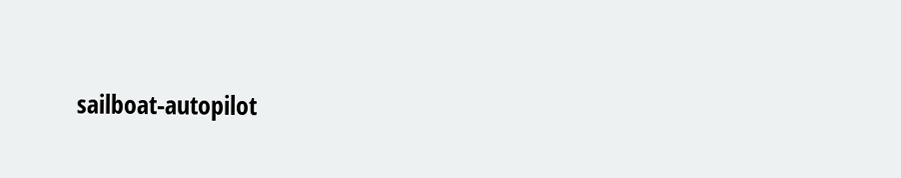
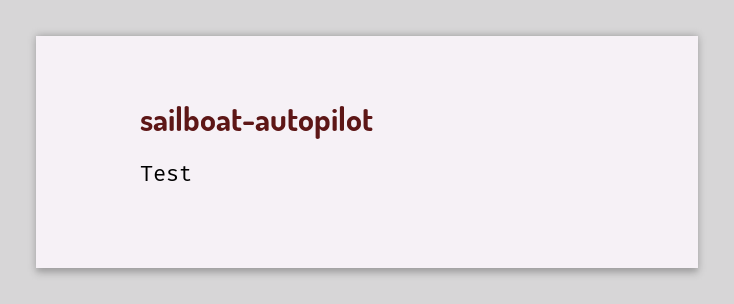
+ Test

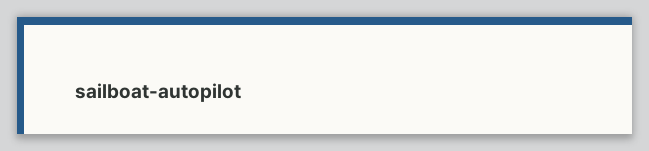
- Test

